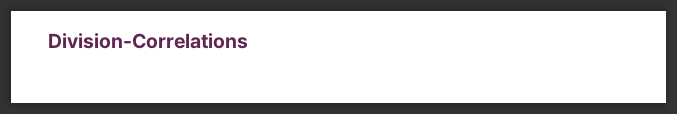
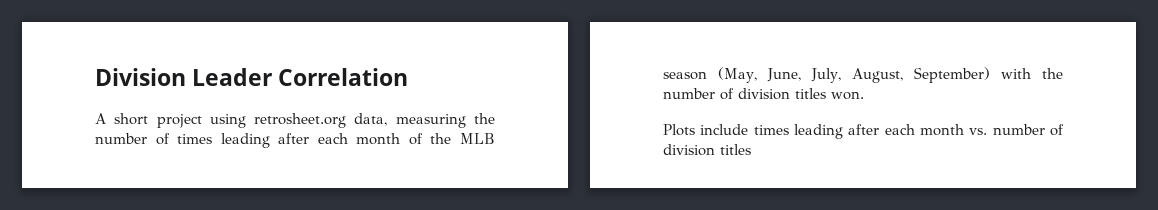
- Division-Correlations
+ Division Leader Correlation
+ A short project using retrosheet.org data, measuring the number of times leading after each month of the MLB season (May, June, July, August, September) with the number of division titles won.
+ Plots include times leading after each month vs. number of division titles

